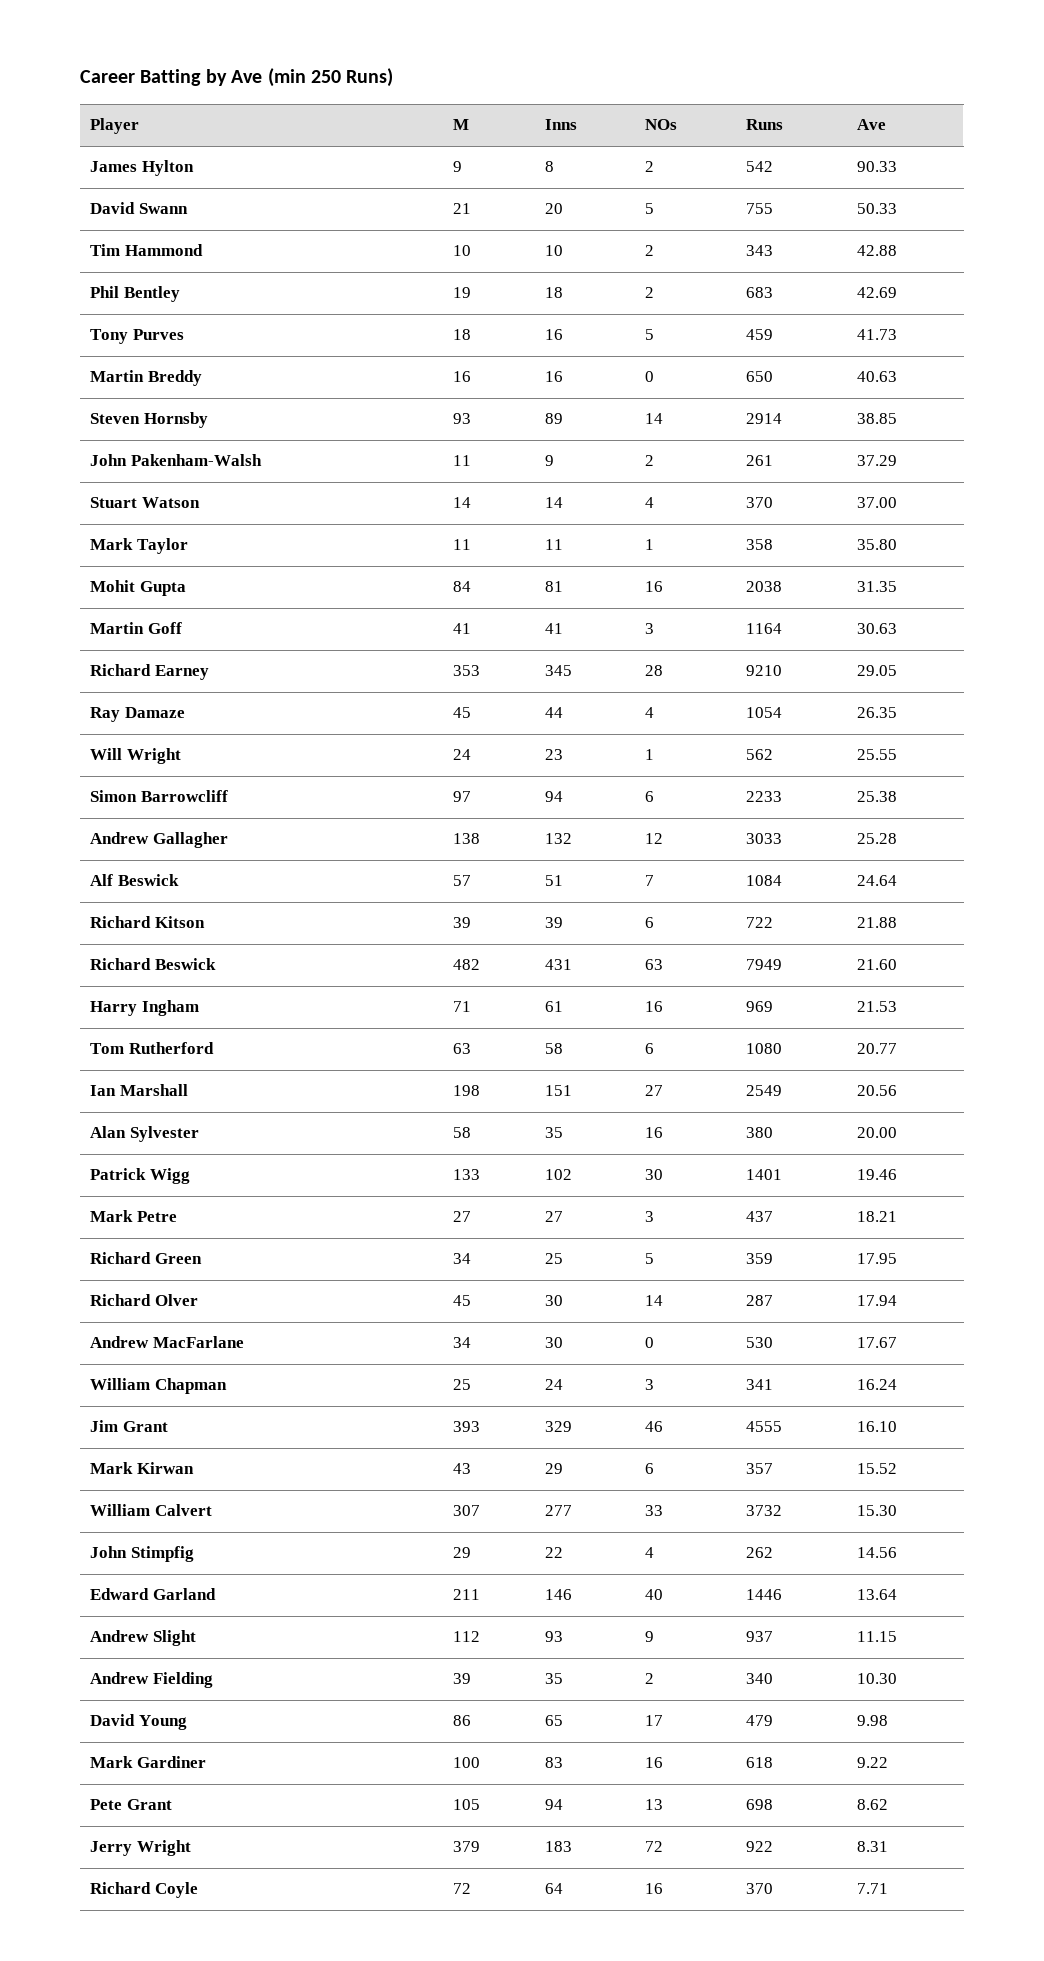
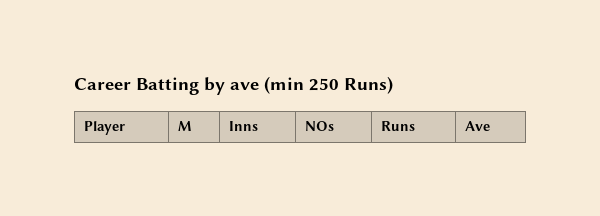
- Career Batting by Ave (min 250 Runs)
+ Career Batting by ave (min 250 Runs)
- James Hylton | 9 | 8 | 2 | 542 | 90.33
- David Swann | 21 | 20 | 5 | 755 | 50.33
- Tim Hammond | 10 | 10 | 2 | 343 | 42.88
- Phil Bentley | 19 | 18 | 2 | 683 | 42.69
- Tony Purves | 18 | 16 | 5 | 459 | 41.73
- Martin Breddy | 16 | 16 | 0 | 650 | 40.63
- Steven Hornsby | 93 | 89 | 14 | 2914 | 38.85
- John Pakenham-Walsh | 11 | 9 | 2 | 261 | 37.29
- Stuart Watson | 14 | 14 | 4 | 370 | 37.00
- Mark Taylor | 11 | 11 | 1 | 358 | 35.80
- Mohit Gupta | 84 | 81 | 16 | 2038 | 31.35
- Martin Goff | 41 | 41 | 3 | 1164 | 30.63
- Richard Earney | 353 | 345 | 28 | 9210 | 29.05
- Ray Damaze | 45 | 44 | 4 | 1054 | 26.35
- Will Wright | 24 | 23 | 1 | 562 | 25.55
- Simon Barrowcliff | 97 | 94 | 6 | 2233 | 25.38
- Andrew Gallagher | 138 | 132 | 12 | 3033 | 25.28
- Alf Beswick | 57 | 51 | 7 | 1084 | 24.64
- Richard Kitson | 39 | 39 | 6 | 722 | 21.88
- Richard Beswick | 482 | 431 | 63 | 7949 | 21.60
- Harry Ingham | 71 | 61 | 16 | 969 | 21.53
- Tom Rutherford | 63 | 58 | 6 | 1080 | 20.77
- Ian Marshall | 198 | 151 | 27 | 2549 | 20.56
- Alan Sylvester | 58 | 35 | 16 | 380 | 20.00
- Patrick Wigg | 133 | 102 | 30 | 1401 | 19.46
- Mark Petre | 27 | 27 | 3 | 437 | 18.21
- Richard Green | 34 | 25 | 5 | 359 | 17.95
- Richard Olver | 45 | 30 | 14 | 287 | 17.94
- Andrew MacFarlane | 34 | 30 | 0 | 530 | 17.67
- William Chapman | 25 | 24 | 3 | 341 | 16.24
- Jim Grant | 393 | 329 | 46 | 4555 | 16.10
- Mark Kirwan | 43 | 29 | 6 | 357 | 15.52
- William Calvert | 307 | 277 | 33 | 3732 | 15.30
- John Stimpfig | 29 | 22 | 4 | 262 | 14.56
- Edward Garland | 211 | 146 | 40 | 1446 | 13.64
- Andrew Slight | 112 | 93 | 9 | 937 | 11.15
- Andrew Fielding | 39 | 35 | 2 | 340 | 10.30
- David Young | 86 | 65 | 17 | 479 | 9.98
- Mark Gardiner | 100 | 83 | 16 | 618 | 9.22
- Pete Grant | 105 | 94 | 13 | 698 | 8.62
- Jerry Wright | 379 | 183 | 72 | 922 | 8.31
- Richard Coyle | 72 | 64 | 16 | 370 | 7.71

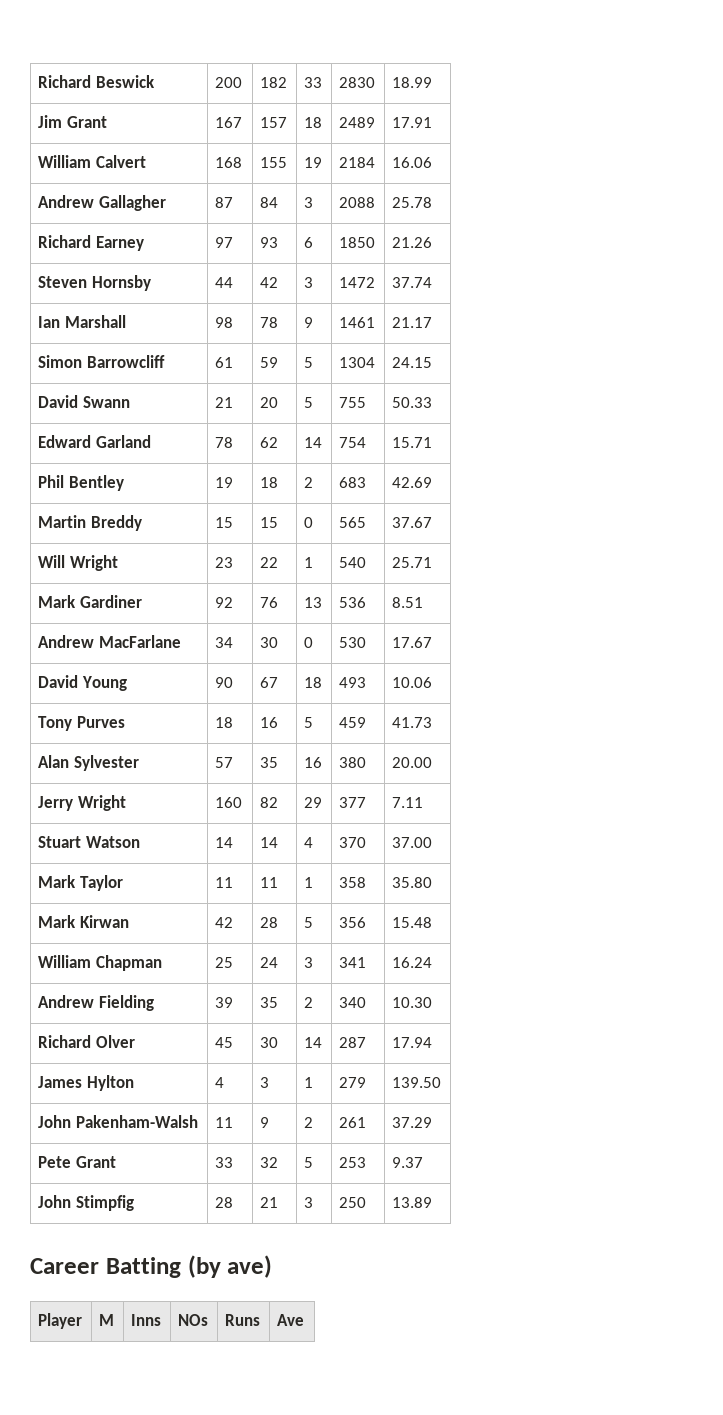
- Career Batting by ave (min 250 Runs)
+ Richard Beswick | 200 | 182 | 33 | 2830 | 18.99
+ Jim Grant | 167 | 157 | 18 | 2489 | 17.91
+ William Calvert | 168 | 155 | 19 | 2184 | 16.06
+ Andrew Gallagher | 87 | 84 | 3 | 2088 | 25.78
+ Richard Earney | 97 | 93 | 6 | 1850 | 21.26
+ Steven Hornsby | 44 | 42 | 3 | 1472 | 37.74
+ Ian Marshall | 98 | 78 | 9 | 1461 | 21.17
+ Simon Barrowcliff | 61 | 59 | 5 | 1304 | 24.15
+ David Swann | 21 | 20 | 5 | 755 | 50.33
+ Edward Garland | 78 | 62 | 14 | 754 | 15.71
+ Phil Bentley | 19 | 18 | 2 | 683 | 42.69
+ Martin Breddy | 15 | 15 | 0 | 565 | 37.67
+ Will Wright | 23 | 22 | 1 | 540 | 25.71
+ Mark Gardiner | 92 | 76 | 13 | 536 | 8.51
+ Andrew MacFarlane | 34 | 30 | 0 | 530 | 17.67
+ David Young | 90 | 67 | 18 | 493 | 10.06
+ Tony Purves | 18 | 16 | 5 | 459 | 41.73
+ Alan Sylvester | 57 | 35 | 16 | 380 | 20.00
+ Jerry Wright | 160 | 82 | 29 | 377 | 7.11
+ Stuart Watson | 14 | 14 | 4 | 370 | 37.00
+ Mark Taylor | 11 | 11 | 1 | 358 | 35.80
+ Mark Kirwan | 42 | 28 | 5 | 356 | 15.48
+ William Chapman | 25 | 24 | 3 | 341 | 16.24
+ Andrew Fielding | 39 | 35 | 2 | 340 | 10.30
+ Richard Olver | 45 | 30 | 14 | 287 | 17.94
+ James Hylton | 4 | 3 | 1 | 279 | 139.50
+ John Pakenham-Walsh | 11 | 9 | 2 | 261 | 37.29
+ Pete Grant | 33 | 32 | 5 | 253 | 9.37
+ John Stimpfig | 28 | 21 | 3 | 250 | 13.89
+ Career Batting (by ave)

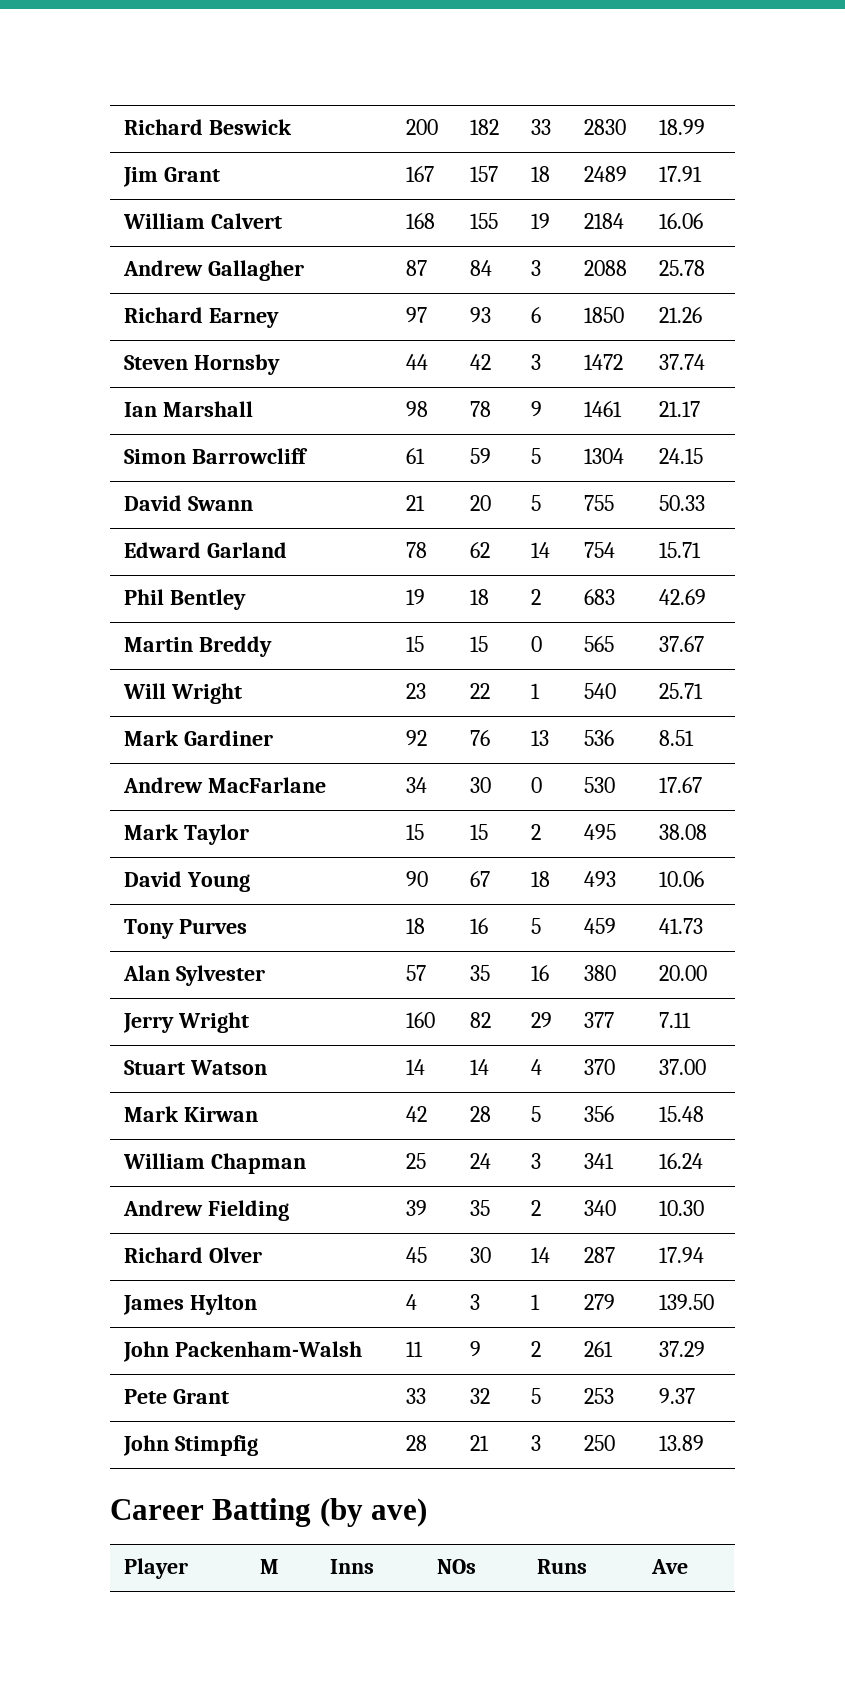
+ Mark Taylor | 15 | 15 | 2 | 495 | 38.08
- Mark Taylor | 11 | 11 | 1 | 358 | 35.80
- John Pakenham-Walsh | 11 | 9 | 2 | 261 | 37.29
+ John Packenham-Walsh | 11 | 9 | 2 | 261 | 37.29

